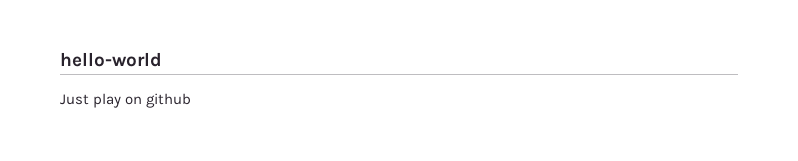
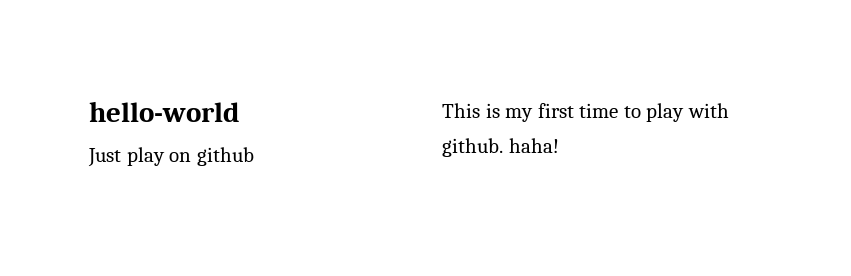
+ This is my first time to play with github. haha!

